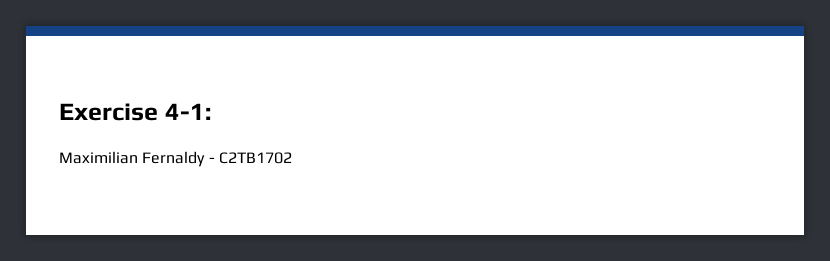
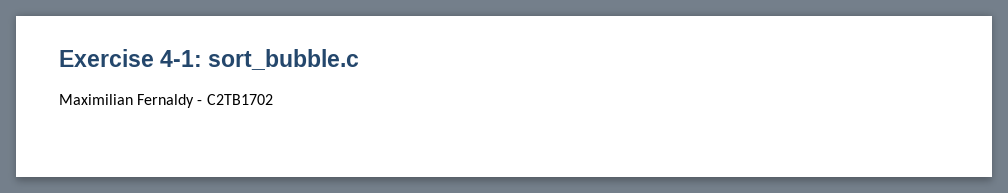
- Exercise 4-1:
+ Exercise 4-1: sort_bubble.c

